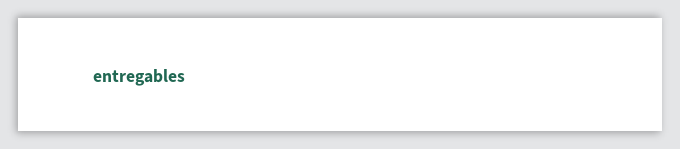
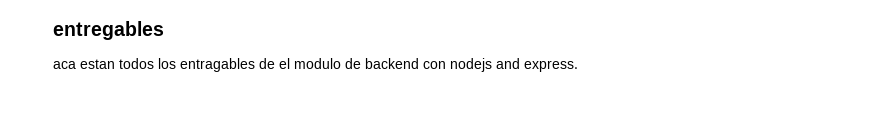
+ aca estan todos los entragables de el modulo de backend con nodejs and express.

